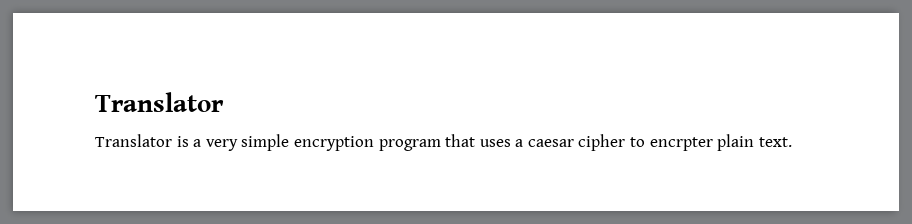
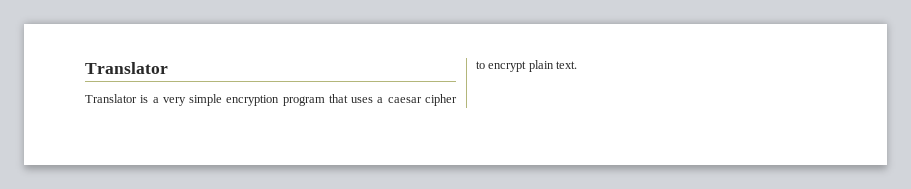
- Translator is a very simple encryption program that uses a caesar cipher to encrpter plain text.
+ Translator is a very simple encryption program that uses a caesar cipher to encrypt plain text.

